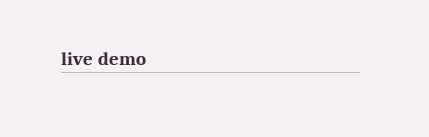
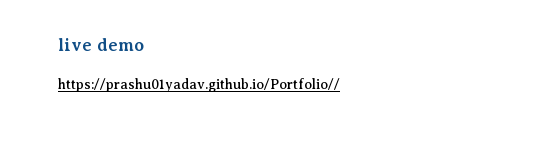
+ https://prashu01yadav.github.io/Portfolio//

